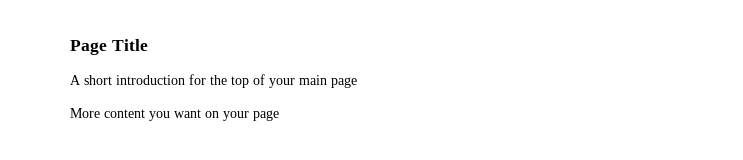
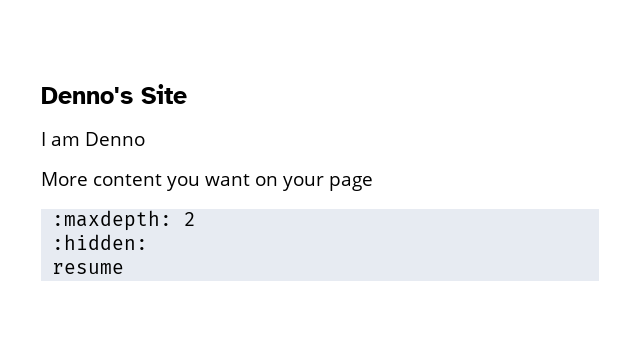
- Page Title
- A short introduction for the top of your main page
+ Denno's Site
+ I am Denno
+ :maxdepth: 2
+ :hidden:
+ resume

